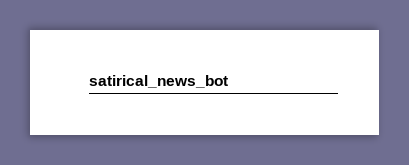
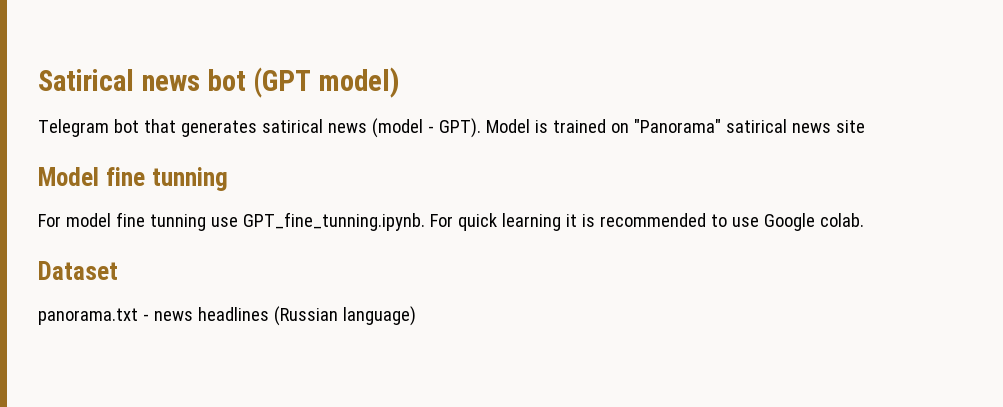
- satirical_news_bot
+ Satirical news bot (GPT model)
+ Telegram bot that generates satirical news (model - GPT). Model is trained on "Panorama" satirical news site
+ Model fine tunning
+ For model fine tunning use GPT_fine_tunning.ipynb. For quick learning it is recommended to use Google colab.
+ Dataset
+ panorama.txt - news headlines (Russian language)

